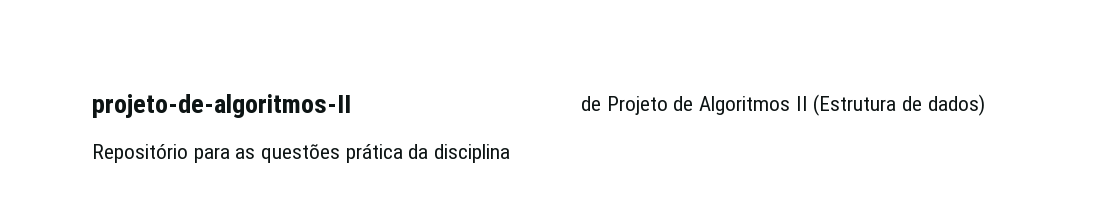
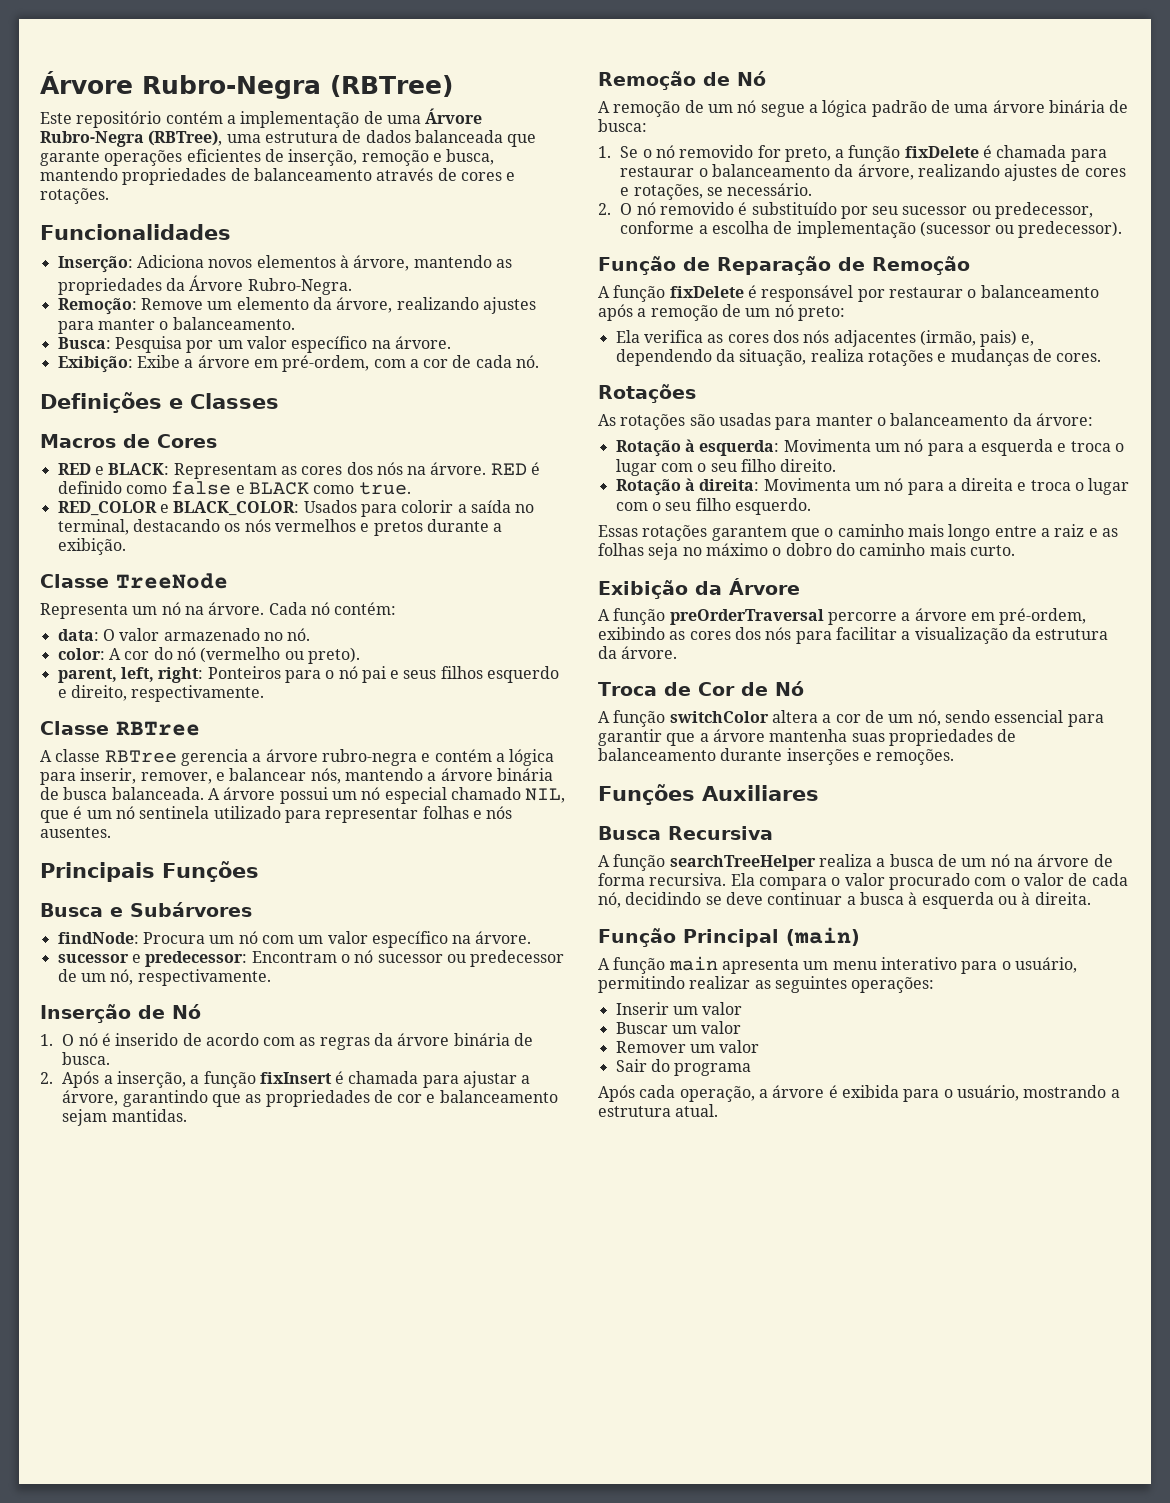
- projeto-de-algoritmos-II
- Repositório para as questões prática da disciplina de Projeto de Algoritmos II (Estrutura de dados)
+ Árvore Rubro-Negra (RBTree)
+ Este repositório contém a implementação de uma Árvore Rubro-Negra (RBTree), uma estrutura de dados balanceada que garante operações eficientes de inserção, remoção e busca, mantendo propriedades de balanceamento através de cores e rotações.
+ Funcionalidades
+ Inserção: Adiciona novos elementos à árvore, mantendo as propriedades da Árvore Rubro-Negra.
+ Remoção: Remove um elemento da árvore, realizando ajustes para manter o balanceamento.
+ Busca: Pesquisa por um valor específico na árvore.
+ Exibição: Exibe a árvore em pré-ordem, com a cor de cada nó.
+ Definições e Classes
+ Macros de Cores
+ RED e BLACK: Representam as cores dos nós na árvore. RED é definido como false e BLACK como true.
+ RED_COLOR e BLACK_COLOR: Usados para colorir a saída no terminal, destacando os nós vermelhos e pretos durante a exibição.
+ Classe TreeNode
+ Representa um nó na árvore. Cada nó contém:
+ data: O valor armazenado no nó.
+ color: A cor do nó (vermelho ou preto).
+ parent, left, right: Ponteiros para o nó pai e seus filhos esquerdo e direito, respectivamente.
+ Classe RBTree
+ A classe RBTree gerencia a árvore rubro-negra e contém a lógica para inserir, remover, e balancear nós, mantendo a árvore binária de busca balanceada. A árvore possui um nó especial chamado NIL, que é um nó sentinela utilizado para representar folhas e nós ausentes.
+ Principais Funções
+ Busca e Subárvores
+ findNode: Procura um nó com um valor específico na árvore.
+ sucessor e predecessor: Encontram o nó sucessor ou predecessor de um nó, respectivamente.
+ Inserção de Nó
+ 1. O nó é inserido de acordo com as regras da árvore binária de busca.
+ 2. Após a inserção, a função fixInsert é chamada para ajustar a árvore, garantindo que as propriedades de cor e balanceamento sejam mantidas.
+ Remoção de Nó
+ A remoção de um nó segue a lógica padrão de uma árvore binária de busca:
+ 1. Se o nó removido for preto, a função fixDelete é chamada para restaurar o balanceamento da árvore, realizando ajustes de cores e rotações, se necessário.
+ 2. O nó removido é substituído por seu sucessor ou predecessor, conforme a escolha de implementação (sucessor ou predecessor).
+ Função de Reparação de Remoção
+ A função fixDelete é responsável por restaurar o balanceamento após a remoção de um nó preto:
+ Ela verifica as cores dos nós adjacentes (irmão, pais) e, dependendo da situação, realiza rotações e mudanças de cores.
+ Rotações
+ As rotações são usadas para manter o balanceamento da árvore:
+ Rotação à esquerda: Movimenta um nó para a esquerda e troca o lugar com o seu filho direito.
+ Rotação à direita: Movimenta um nó para a direita e troca o lugar com o seu filho esquerdo.
+ Essas rotações garantem que o caminho mais longo entre a raiz e as folhas seja no máximo o dobro do caminho mais curto.
+ Exibição da Árvore
+ A função preOrderTraversal percorre a árvore em pré-ordem, exibindo as cores dos nós para facilitar a visualização da estrutura da árvore.
+ Troca de Cor de Nó
+ A função switchColor altera a cor de um nó, sendo essencial para garantir que a árvore mantenha suas propriedades de balanceamento durante inserções e remoções.
+ Funções Auxiliares
+ Busca Recursiva
+ A função searchTreeHelper realiza a busca de um nó na árvore de forma recursiva. Ela compara o valor procurado com o valor de cada nó, decidindo se deve continuar a busca à esquerda ou à direita.
+ Função Principal (main)
+ A função main apresenta um menu interativo para o usuário, permitindo realizar as seguintes operações:
+ Inserir um valor
+ Buscar um valor
+ Remover um valor
+ Sair do programa
+ Após cada operação, a árvore é exibida para o usuário, mostrando a estrutura atual.

